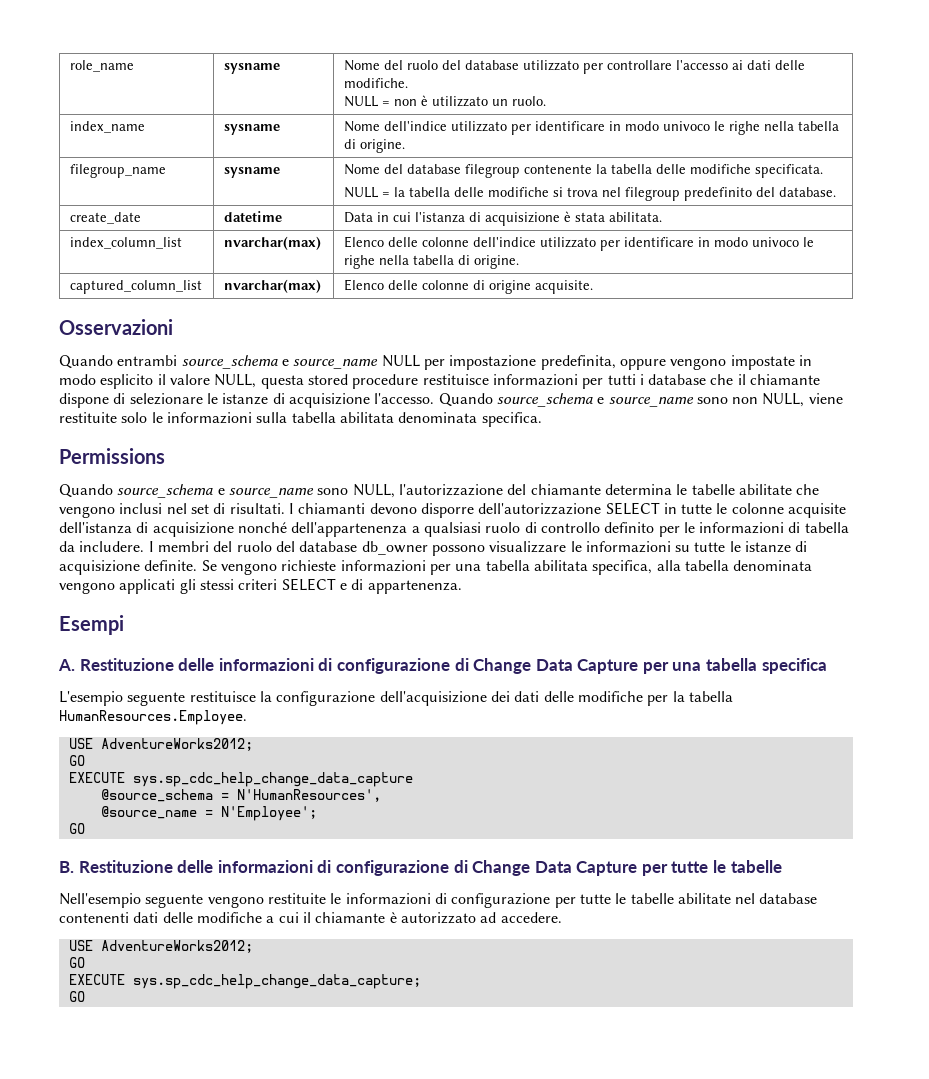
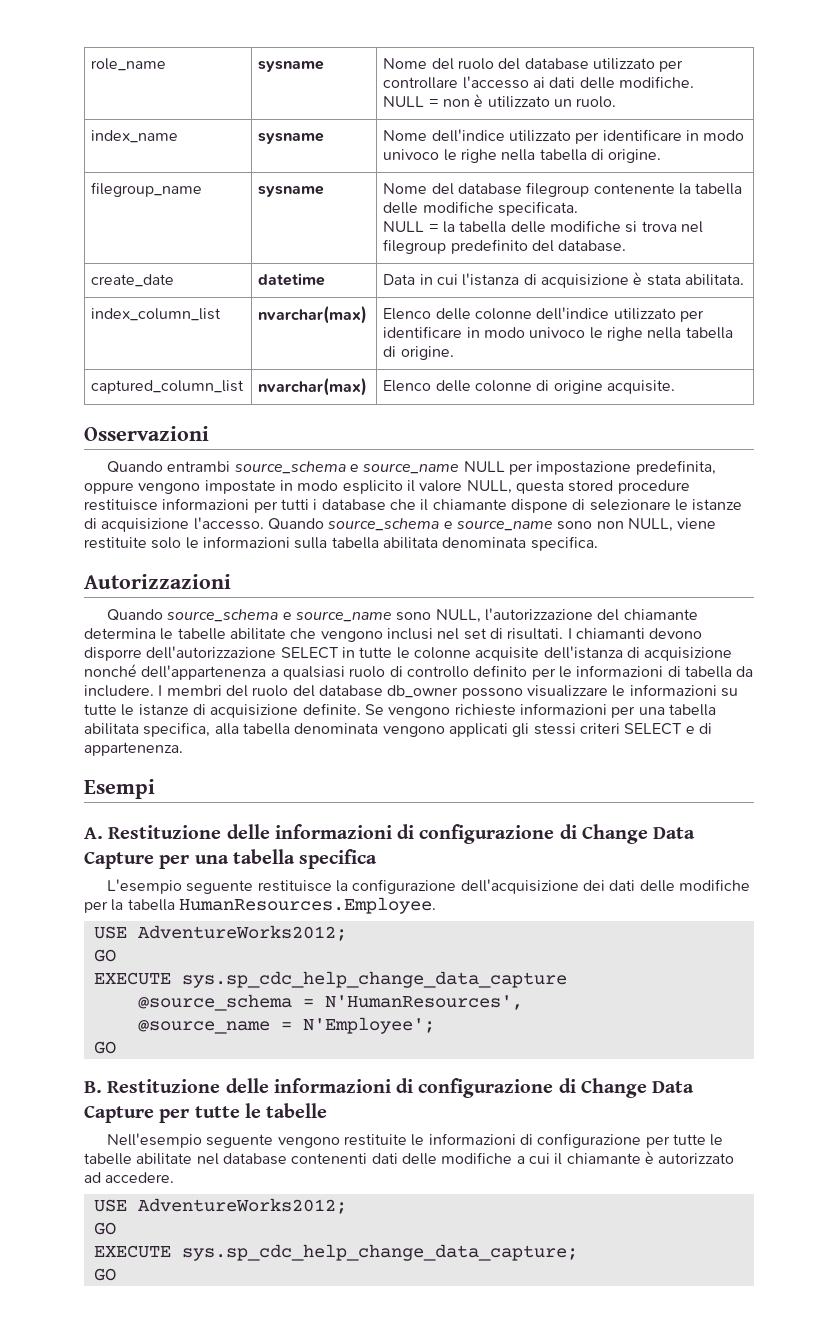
- Permissions
+ Autorizzazioni

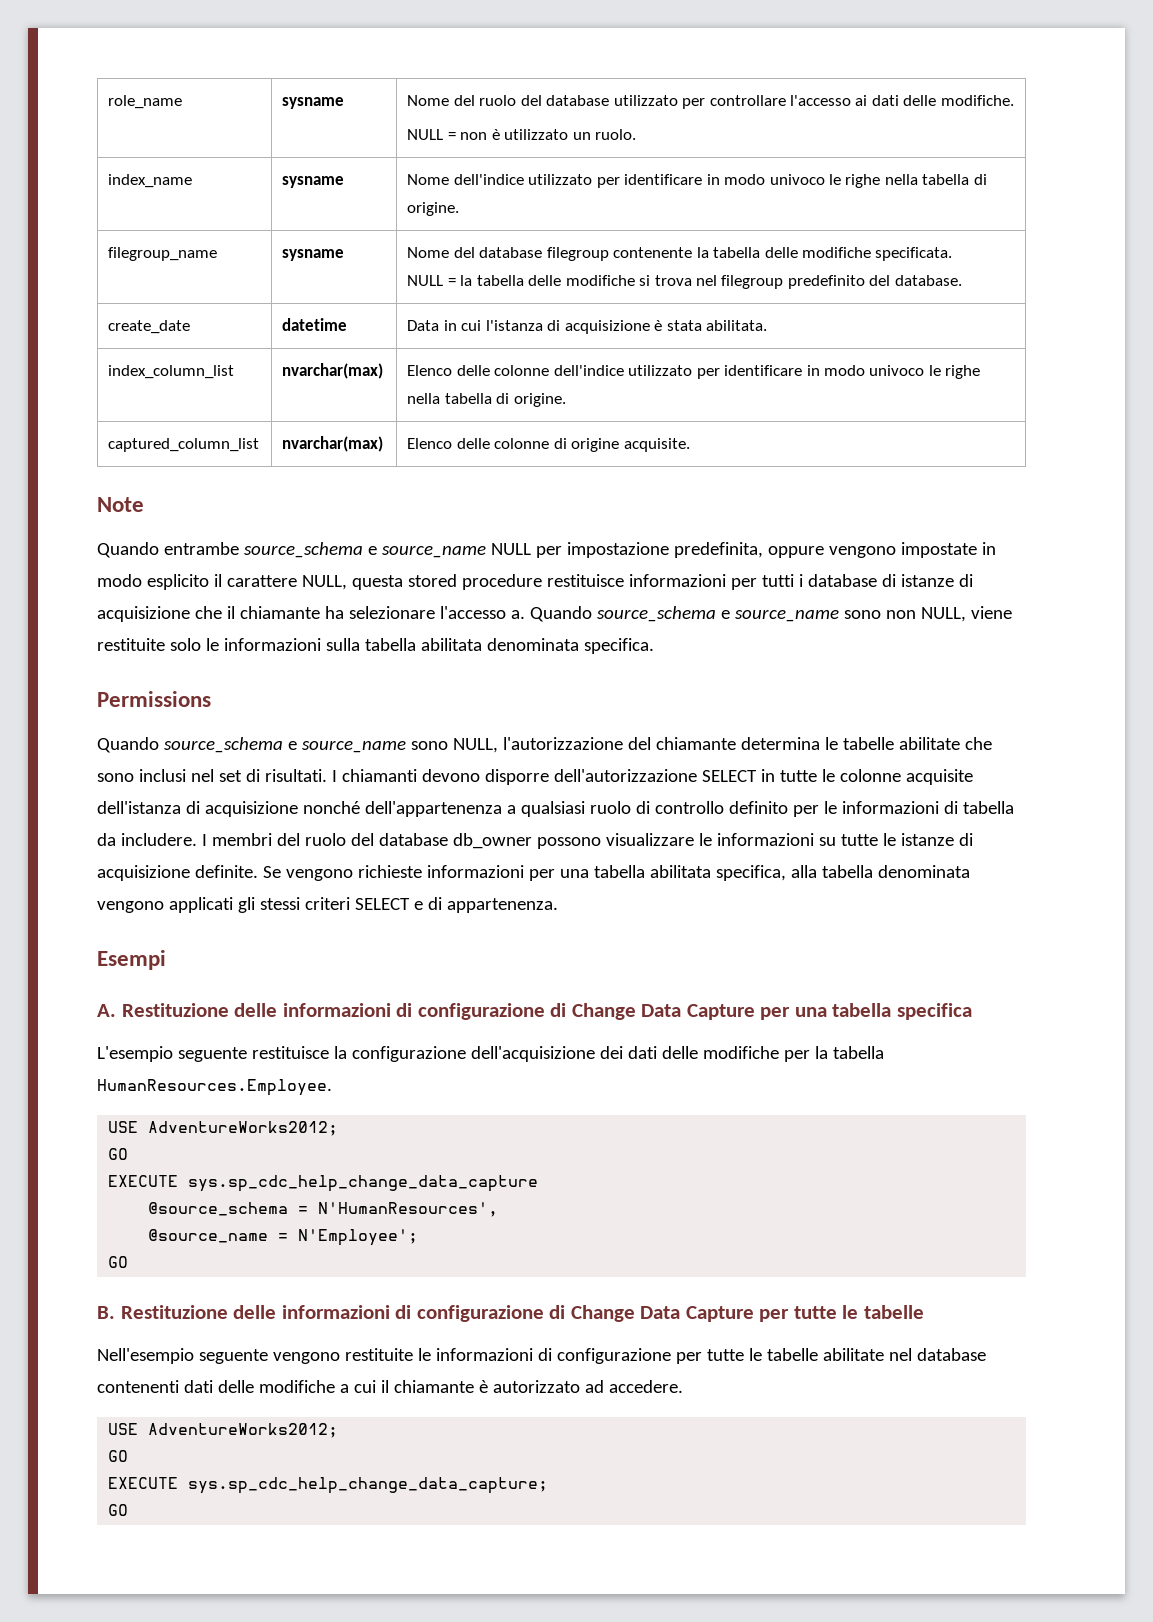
- Osservazioni
- Quando entrambi source_schema e source_name NULL per impostazione predefinita, oppure vengono impostate in modo esplicito il valore NULL, questa stored procedure restituisce informazioni per tutti i database che il chiamante dispone di selezionare le istanze di acquisizione l'accesso.
+ Note
+ Quando entrambe source_schema e source_name NULL per impostazione predefinita, oppure vengono impostate in modo esplicito il carattere NULL, questa stored procedure restituisce informazioni per tutti i database di istanze di acquisizione che il chiamante ha selezionare l'accesso a.
- Autorizzazioni
+ Permissions
- Quando source_schema e source_name sono NULL, l'autorizzazione del chiamante determina le tabelle abilitate che vengono inclusi nel set di risultati.
+ Quando source_schema e source_name sono NULL, l'autorizzazione del chiamante determina le tabelle abilitate che sono inclusi nel set di risultati.

